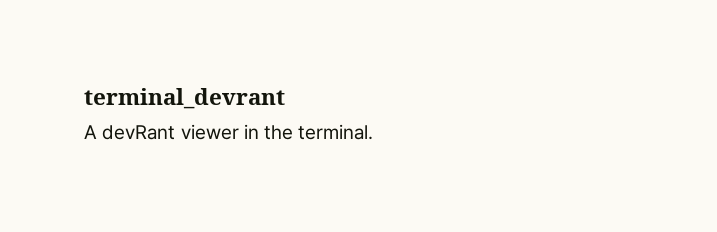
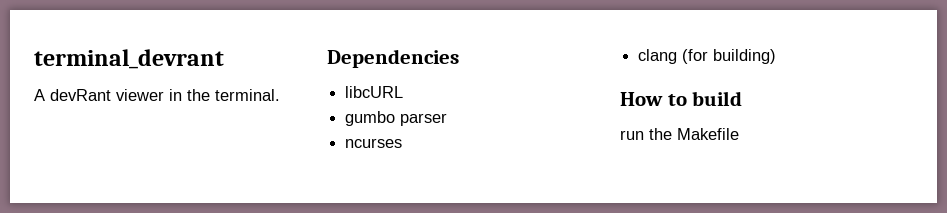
+ Dependencies
+ libcURL
+ gumbo parser
+ ncurses
+ clang (for building)
+ How to build
+ run the Makefile

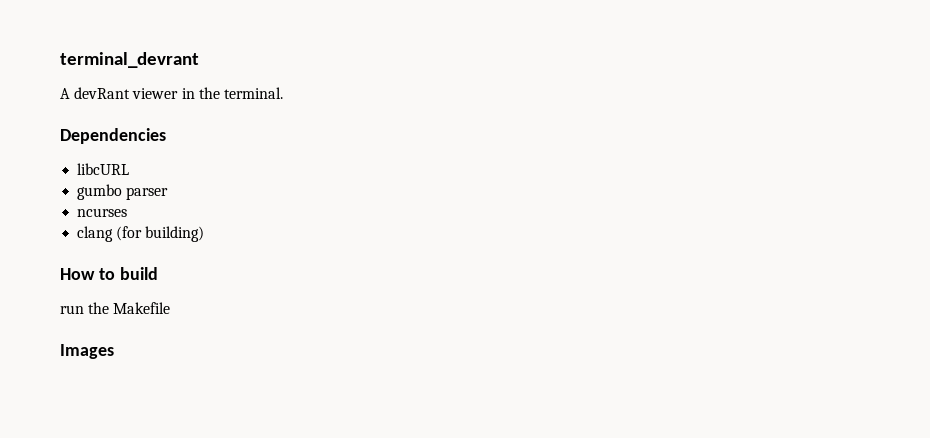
+ Images

